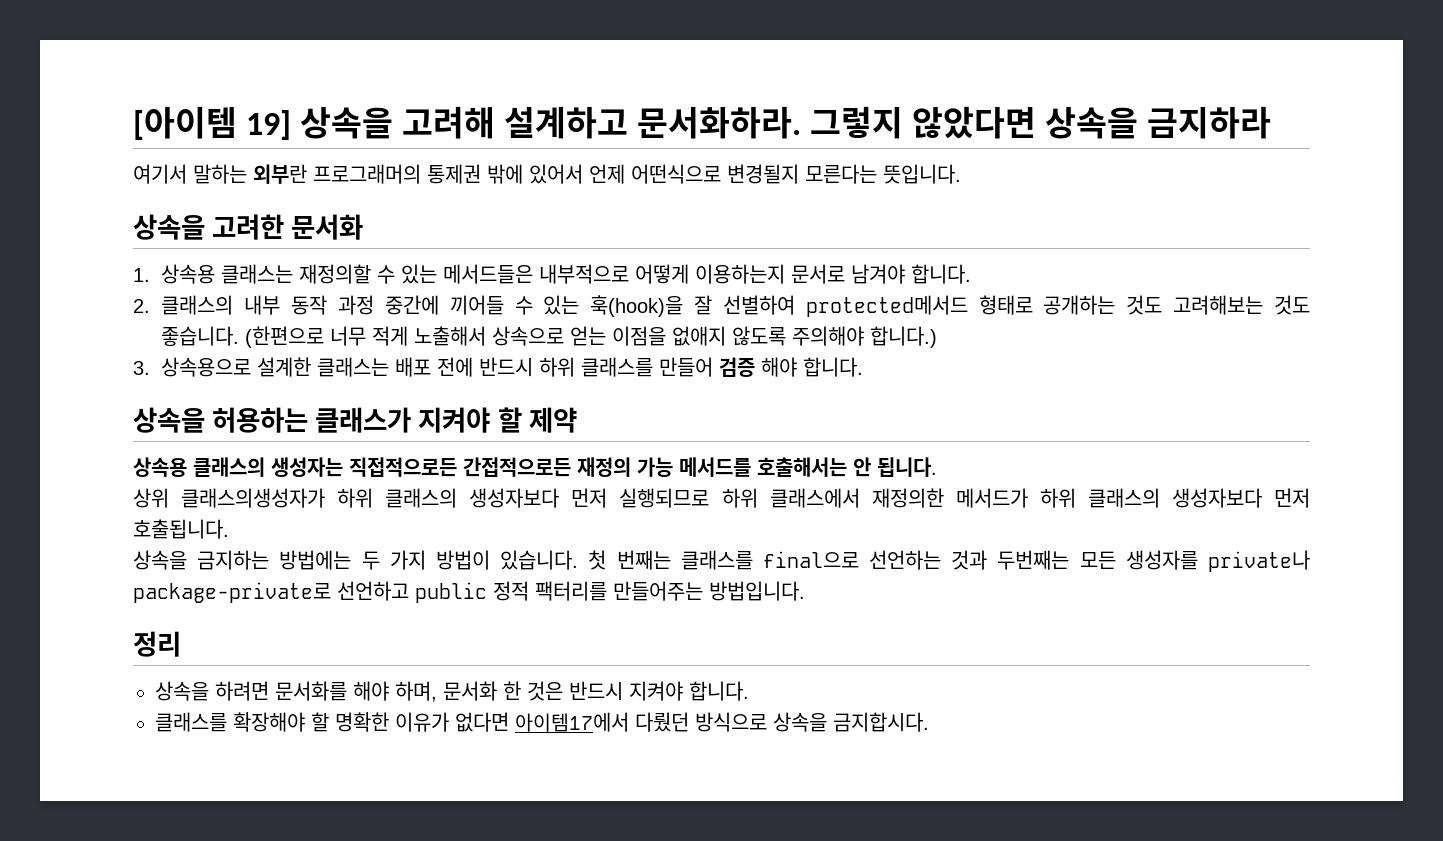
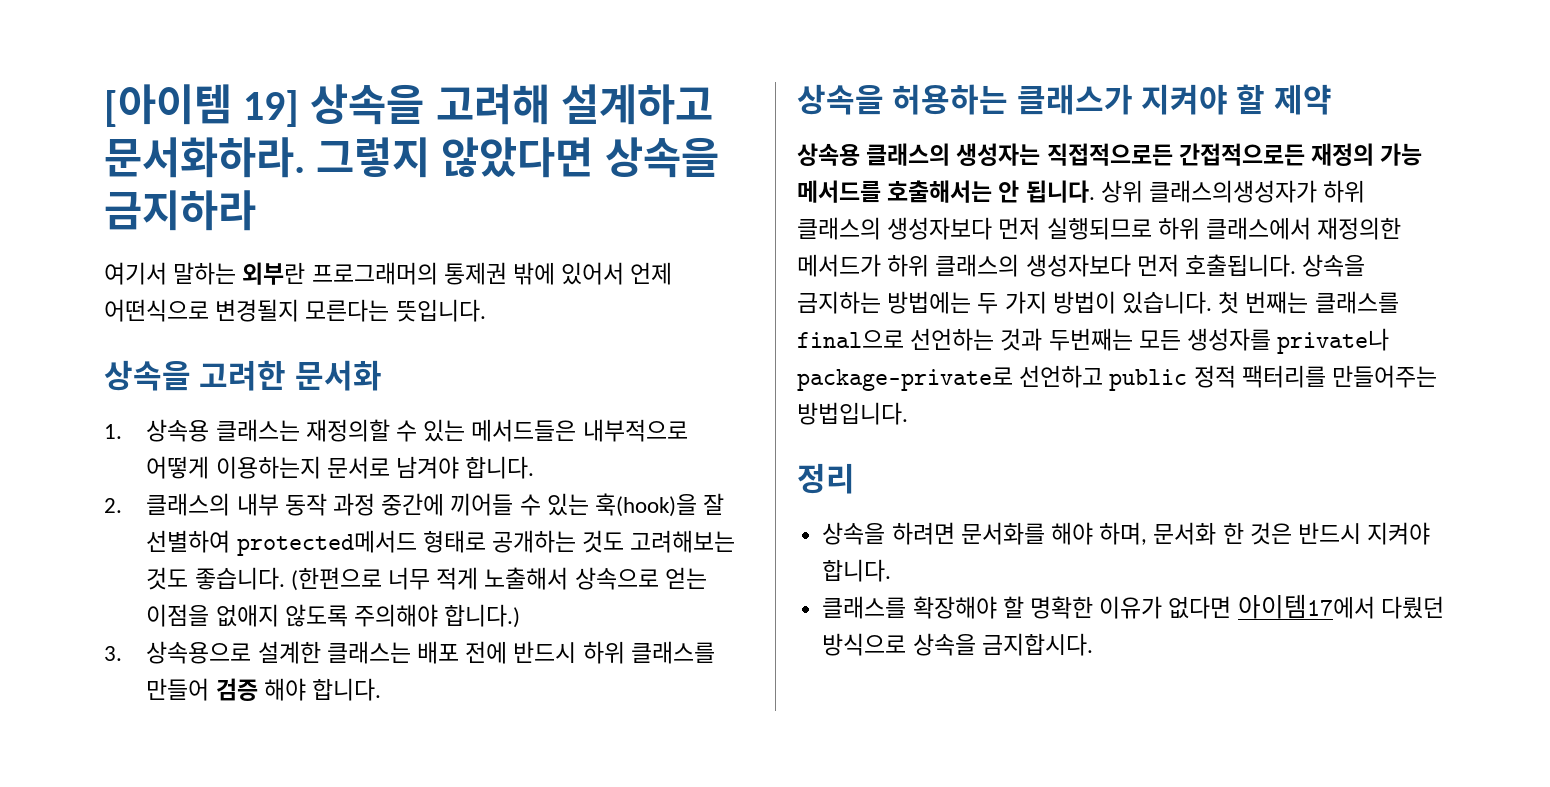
- 상속용 클래스의 생성자는 직접적으로든 간접적으로든 재정의 가능 메서드를 호출해서는 안 됩니다.
- 상위 클래스의생성자가 하위 클래스의 생성자보다 먼저 실행되므로 하위 클래스에서 재정의한 메서드가 하위 클래스의 생성자보다 먼저 호출됩니다.
- 상속을 금지하는 방법에는 두 가지 방법이 있습니다.
+ 상속용 클래스의 생성자는 직접적으로든 간접적으로든 재정의 가능 메서드를 호출해서는 안 됩니다. 상위 클래스의생성자가 하위 클래스의 생성자보다 먼저 실행되므로 하위 클래스에서 재정의한 메서드가 하위 클래스의 생성자보다 먼저 호출됩니다. 상속을 금지하는 방법에는 두 가지 방법이 있습니다.

